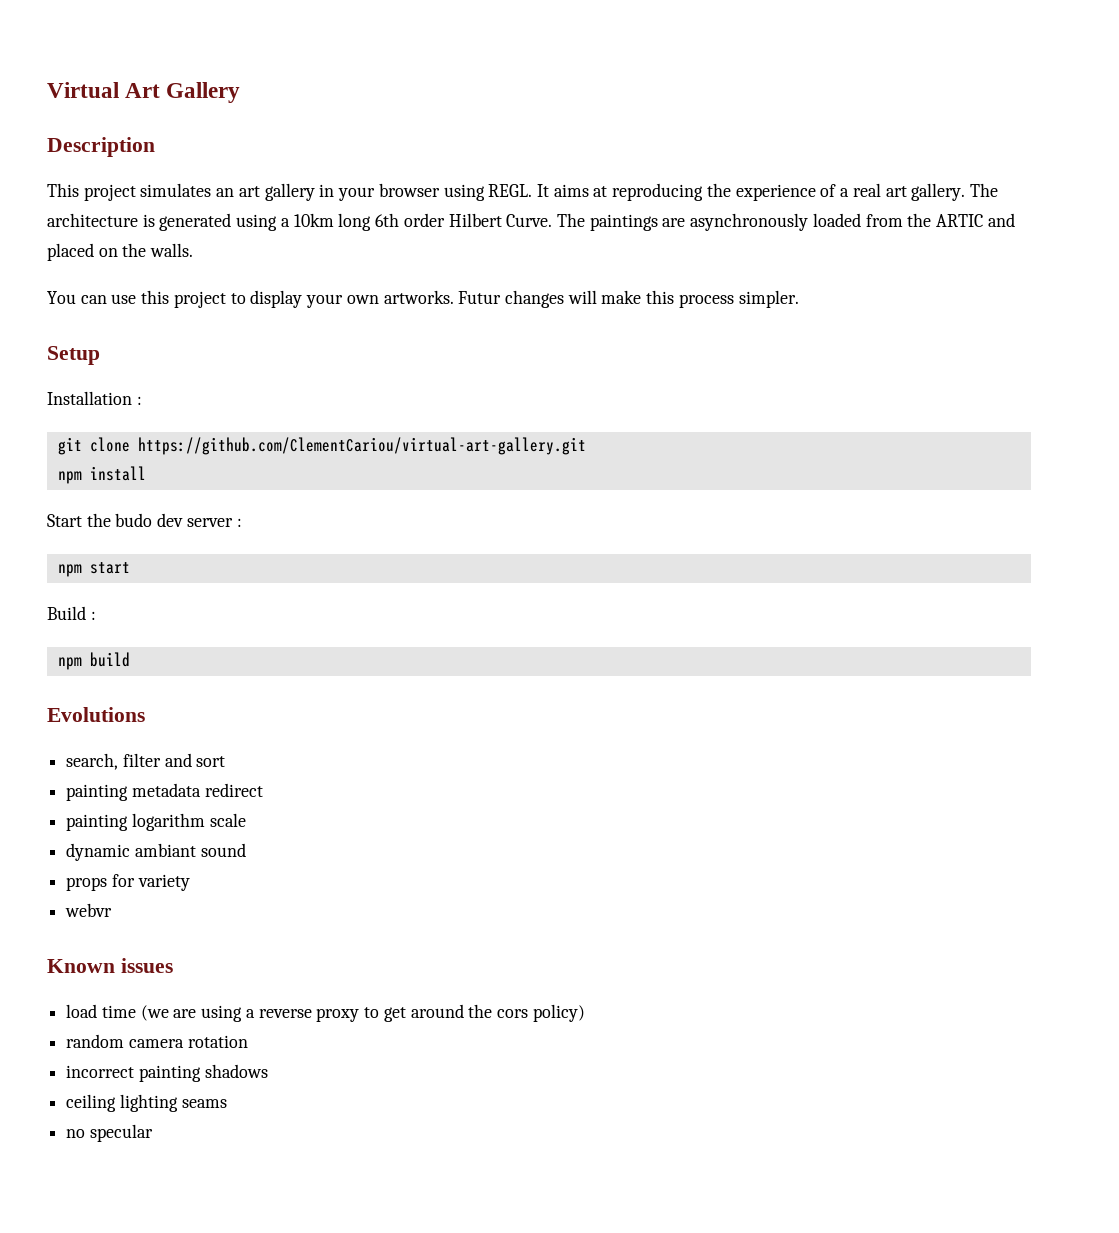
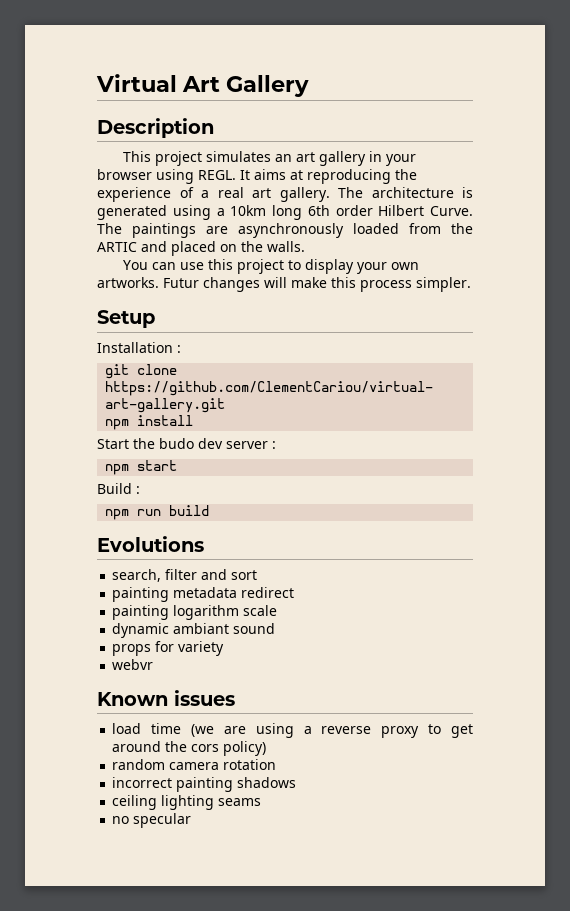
- npm build
+ npm run build

